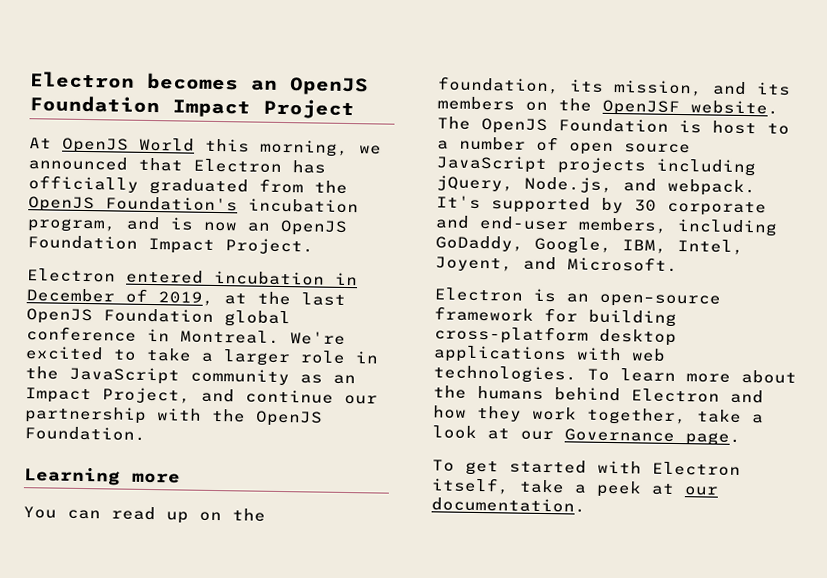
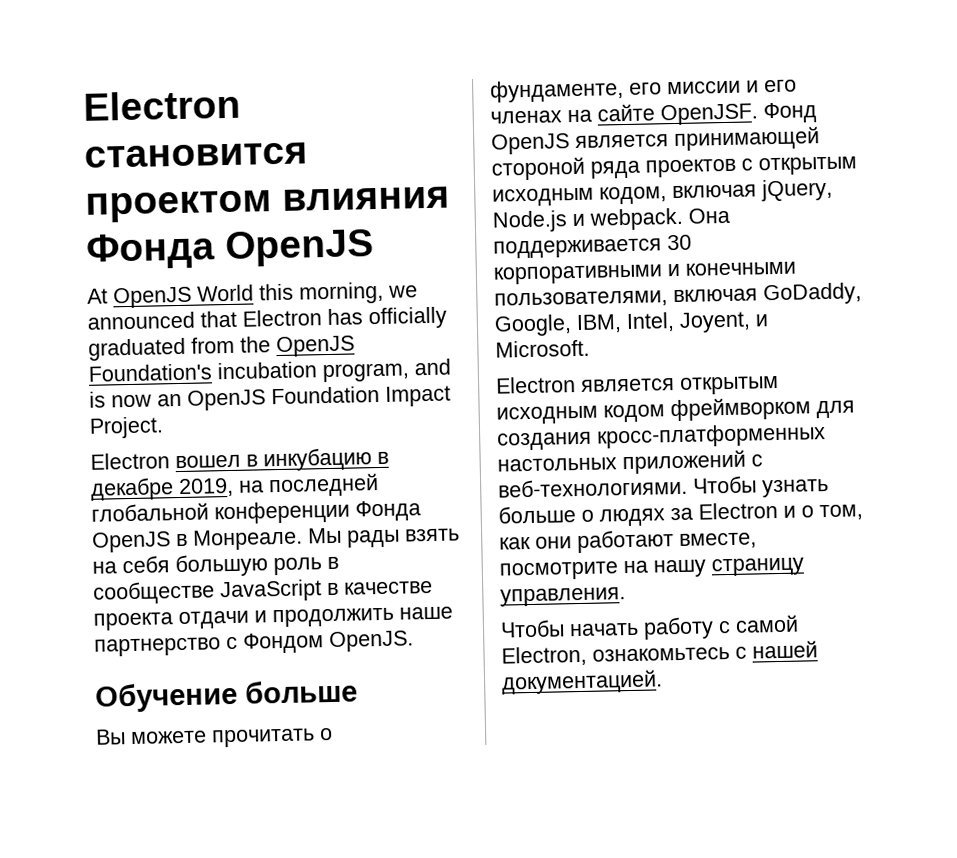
- Electron becomes an OpenJS Foundation Impact Project
+ Electron становится проектом влияния Фонда OpenJS
- Electron entered incubation in December of 2019, at the last OpenJS Foundation global conference in Montreal. We're excited to take a larger role in the JavaScript community as an Impact Project, and continue our partnership with the OpenJS Foundation.
- Learning more
- You can read up on the foundation, its mission, and its members on the OpenJSF website. The OpenJS Foundation is host to a number of open source JavaScript projects including jQuery, Node.js, and webpack. It's supported by 30 corporate and end-user members, including GoDaddy, Google, IBM, Intel, Joyent, and Microsoft.
+ Electron вошел в инкубацию в декабре 2019, на последней глобальной конференции Фонда OpenJS в Монреале. Мы рады взять на себя большую роль в сообществе JavaScript в качестве проекта отдачи и продолжить наше партнерство с Фондом OpenJS.
+ Обучение больше
+ Вы можете прочитать о фундаменте, его миссии и его членах на сайте OpenJSF. Фонд OpenJS является принимающей стороной ряда проектов с открытым исходным кодом, включая jQuery, Node.js и webpack. Она поддерживается 30 корпоративными и конечными пользователями, включая GoDaddy, Google, IBM, Intel, Joyent, и Microsoft.
- Electron is an open–source framework for building cross-platform desktop applications with web technologies. To learn more about the humans behind Electron and how they work together, take a look at our Governance page.
- To get started with Electron itself, take a peek at our documentation.
+ Electron является открытым исходным кодом фреймворком для создания кросс-платформенных настольных приложений с веб-технологиями. Чтобы узнать больше о людях за Electron и о том, как они работают вместе, посмотрите на нашу страницу управления.
+ Чтобы начать работу с самой Electron, ознакомьтесь с нашей документацией.

